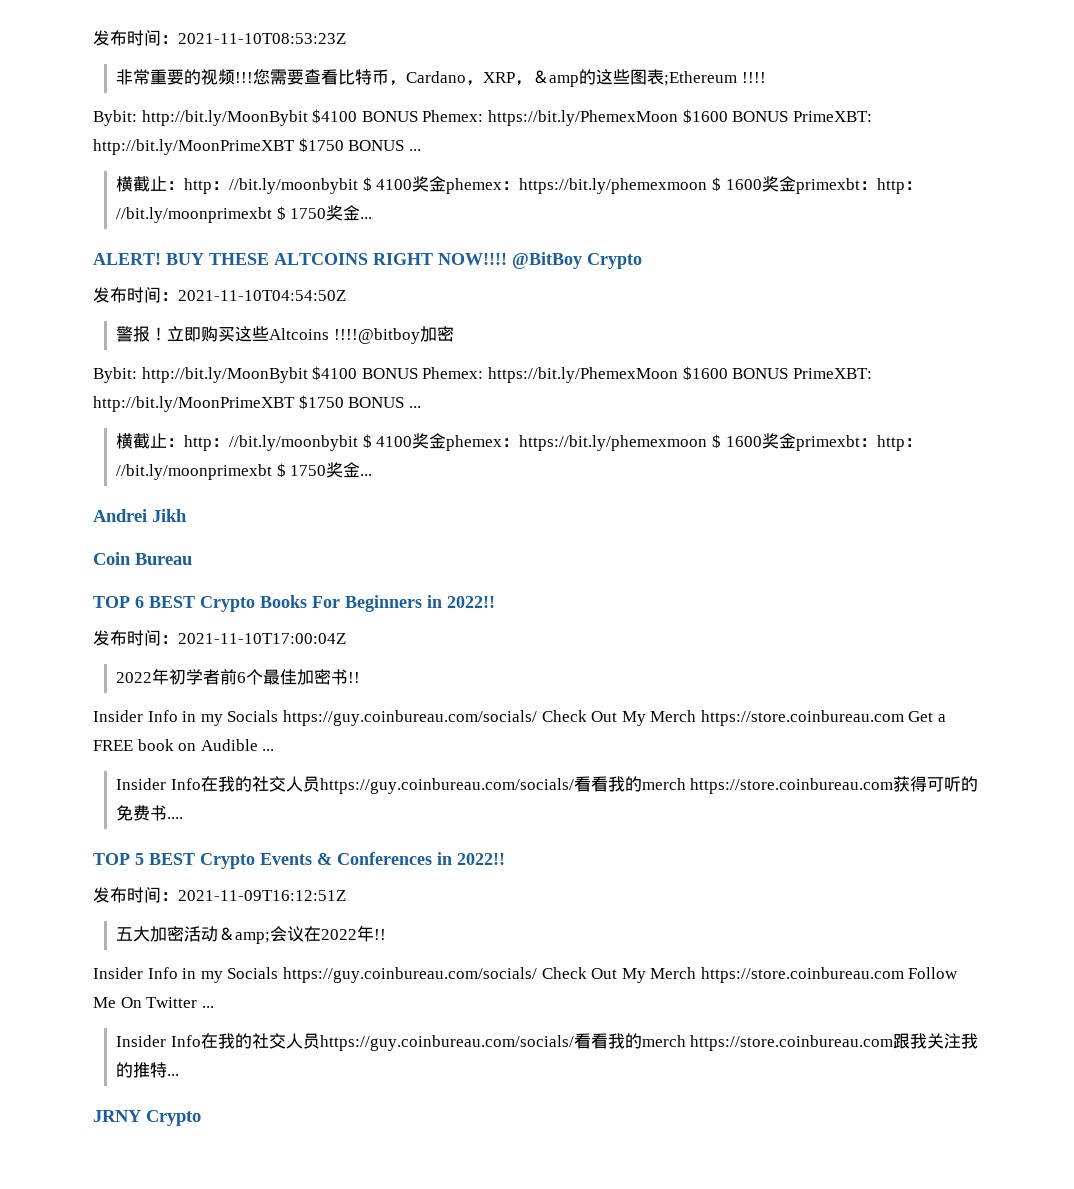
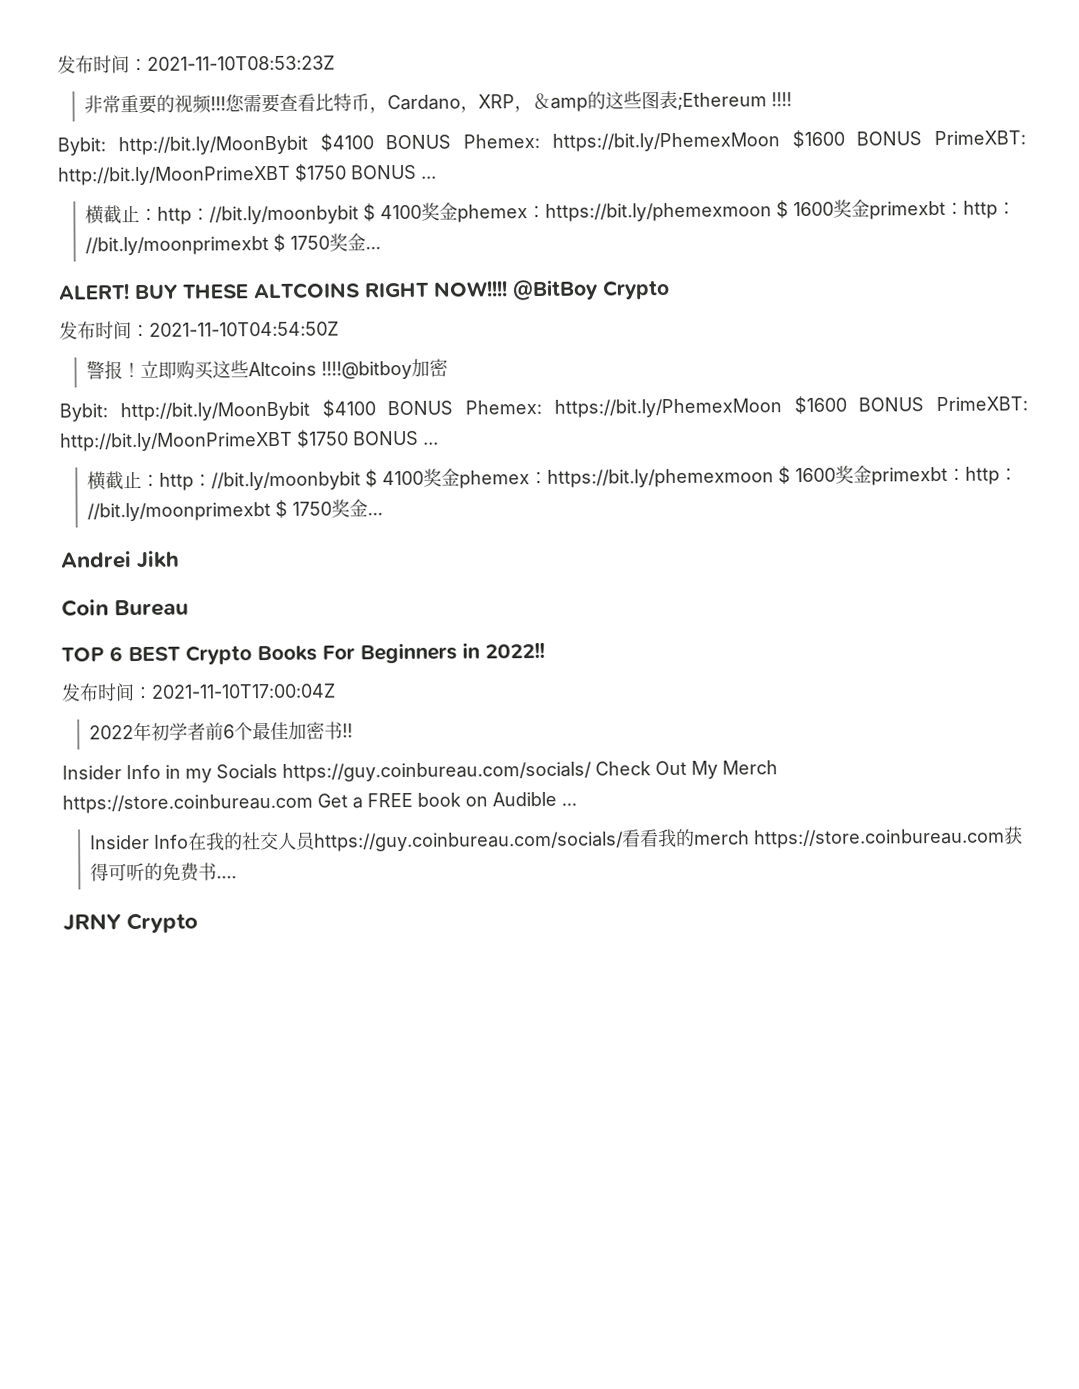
- TOP 5 BEST Crypto Events & Conferences in 2022!!
- 发布时间：2021-11-09T16:12:51Z
- 五大加密活动＆amp;会议在2022年!!
- Insider Info in my Socials https://guy.coinbureau.com/socials/ Check Out My Merch https://store.coinbureau.com Follow Me On Twitter ...
- Insider Info在我的社交人员https://guy.coinbureau.com/socials/看看我的merch https://store.coinbureau.com跟我关注我的推特...

